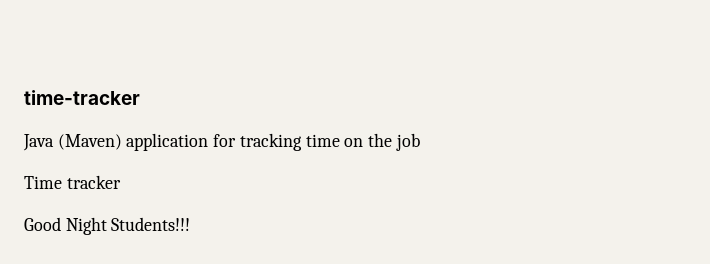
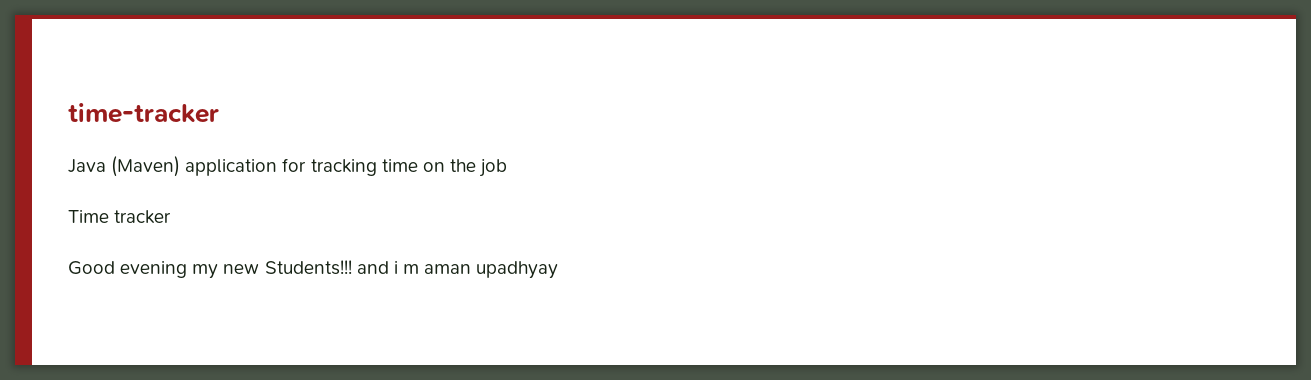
- Good Night Students!!!
+ Good evening my new Students!!! and i m aman upadhyay

